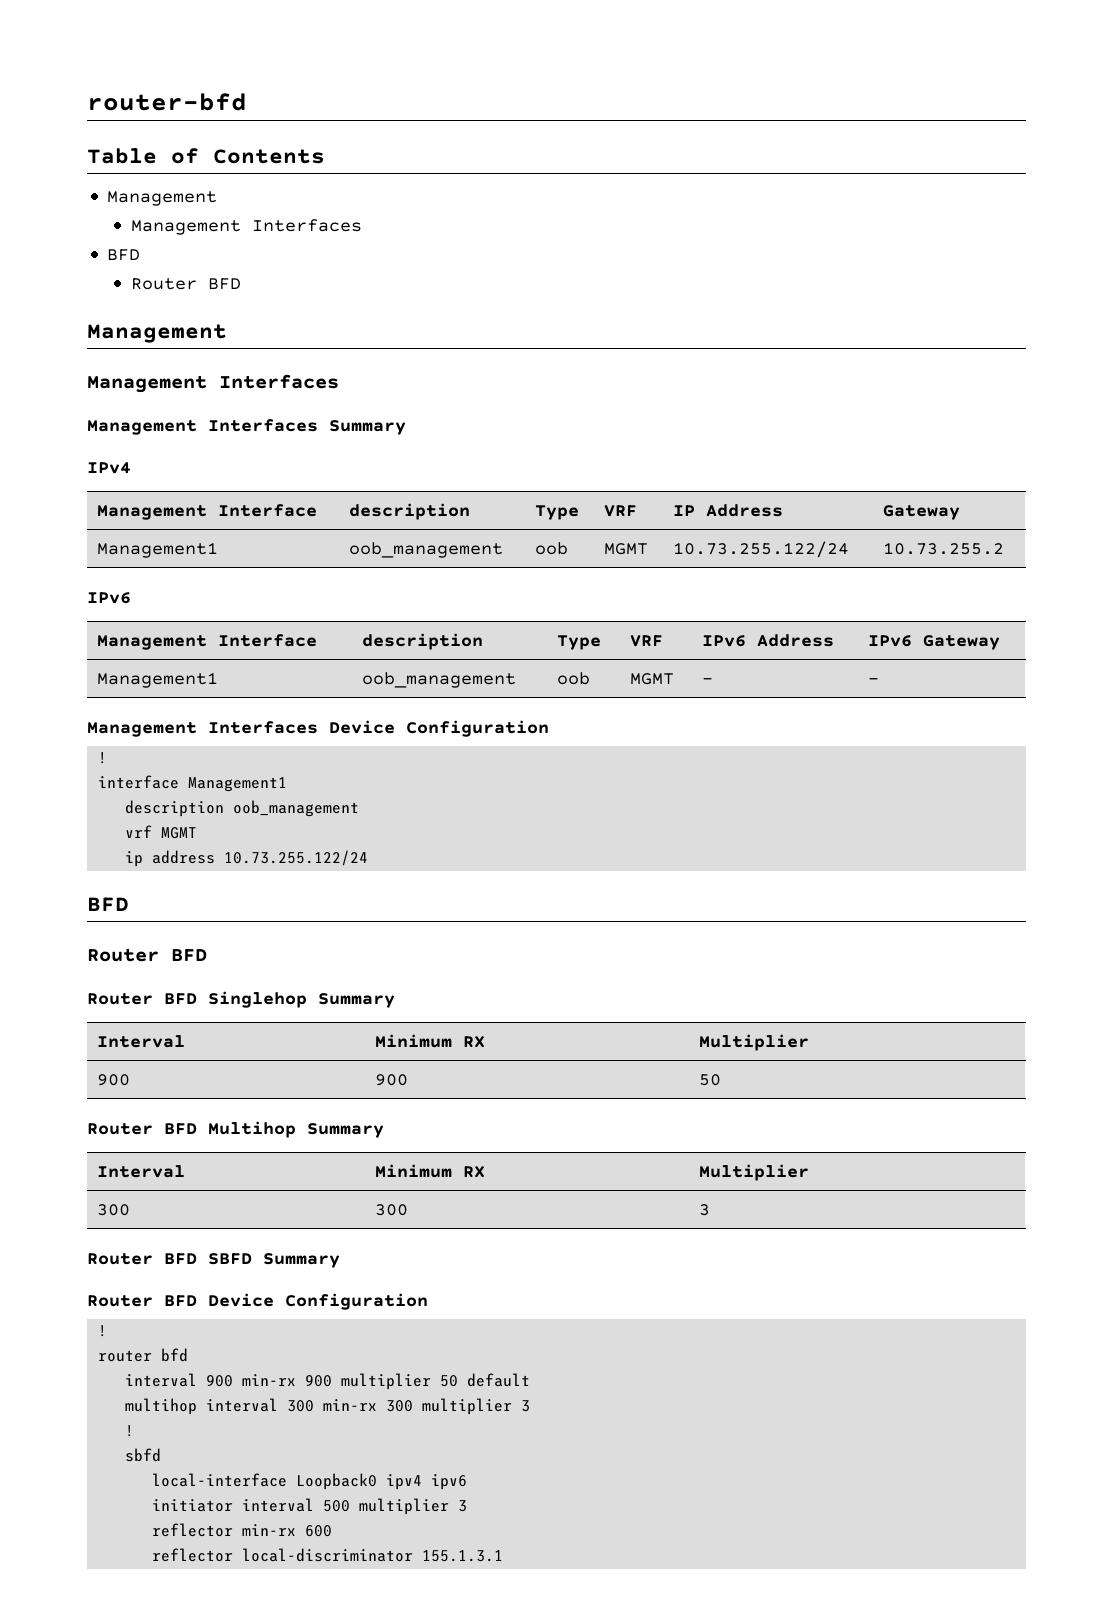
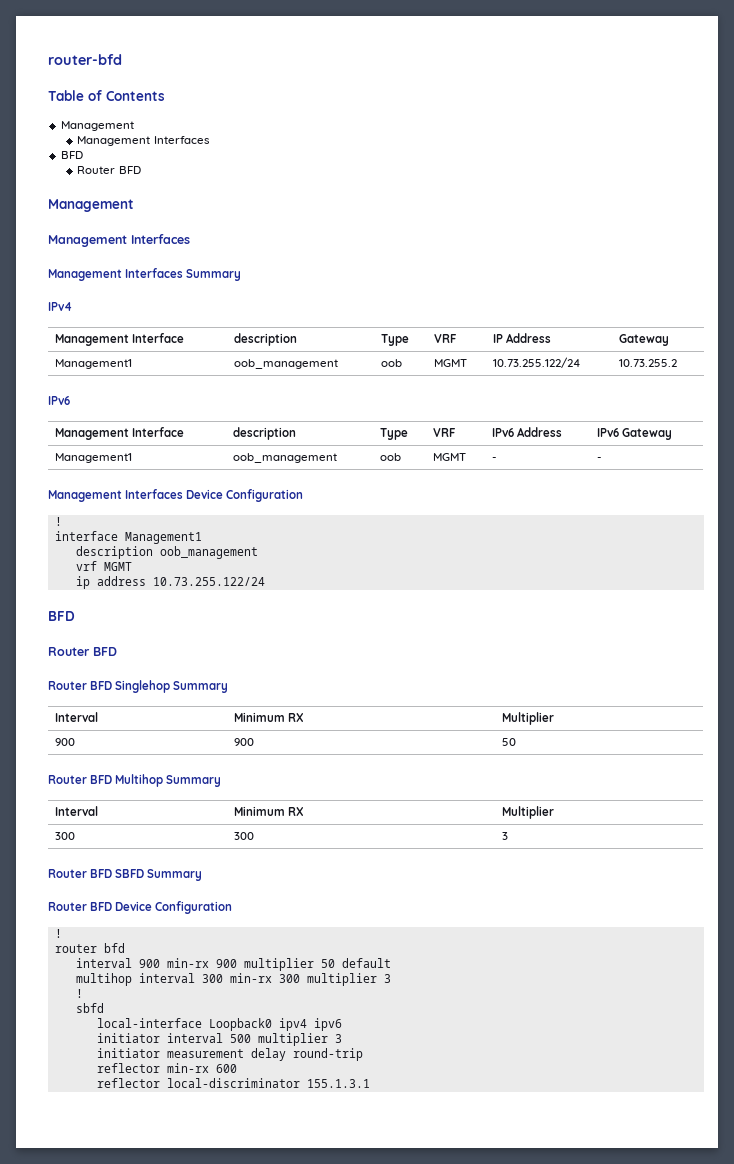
+ initiator measurement delay round-trip

